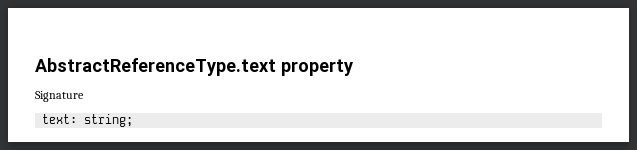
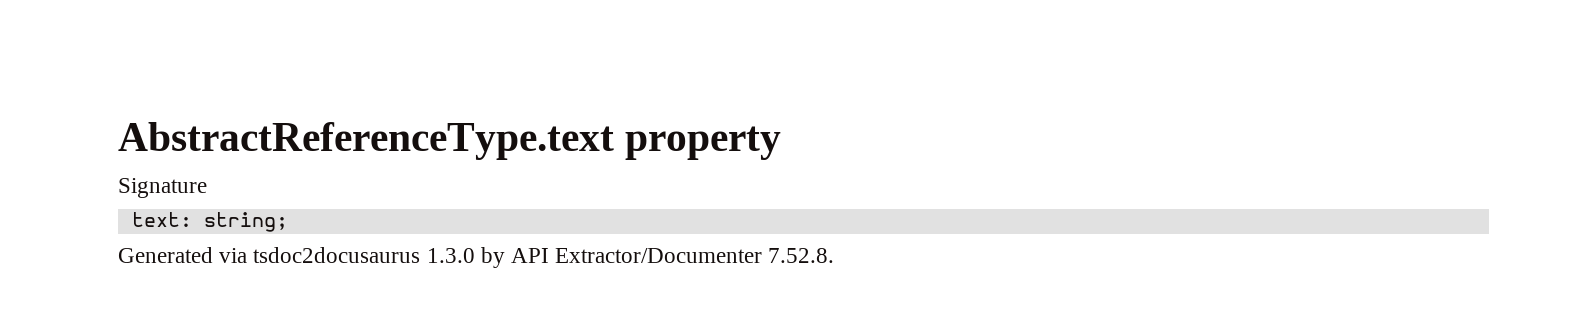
+ Generated via tsdoc2docusaurus 1.3.0 by API Extractor/Documenter 7.52.8.

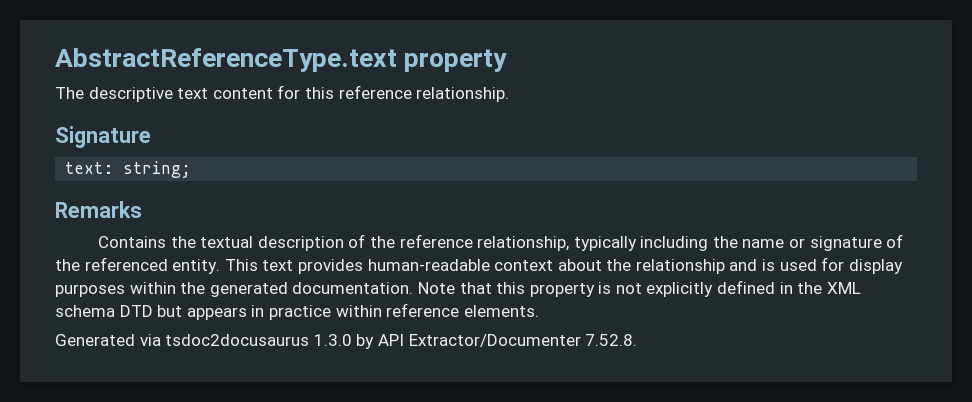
+ The descriptive text content for this reference relationship.
  Signature
  text: string;
+ Remarks
+ Contains the textual description of the reference relationship, typically including the name or signature of the referenced entity. This text provides human-readable context about the relationship and is used for display purposes within the generated documentation. Note that this property is not explicitly defined in the XML schema DTD but appears in practice within reference elements.

